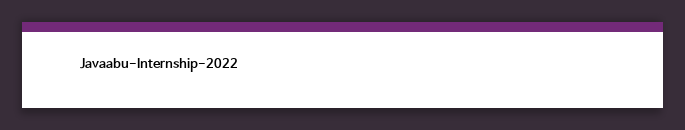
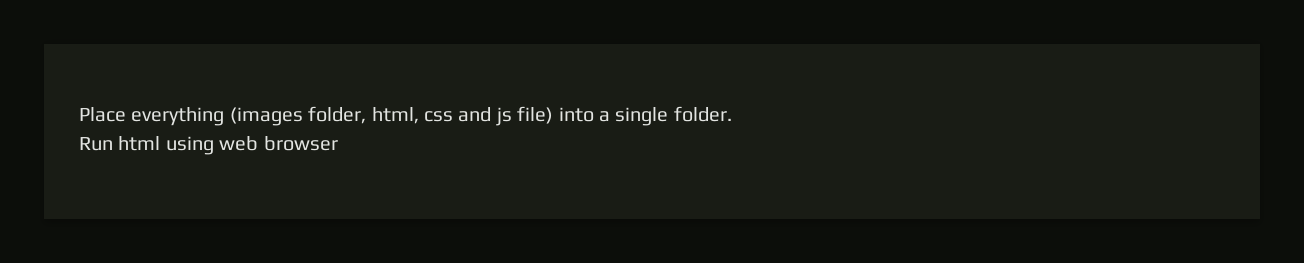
- Javaabu-Internship-2022
+ Place everything (images folder, html, css and js file) into a single folder.
+ Run html using web browser

